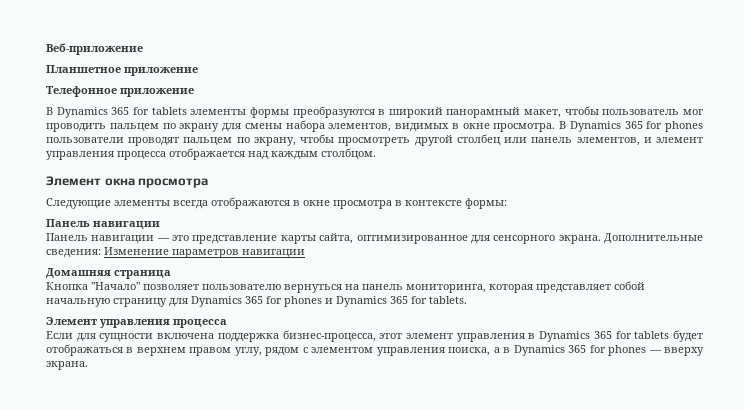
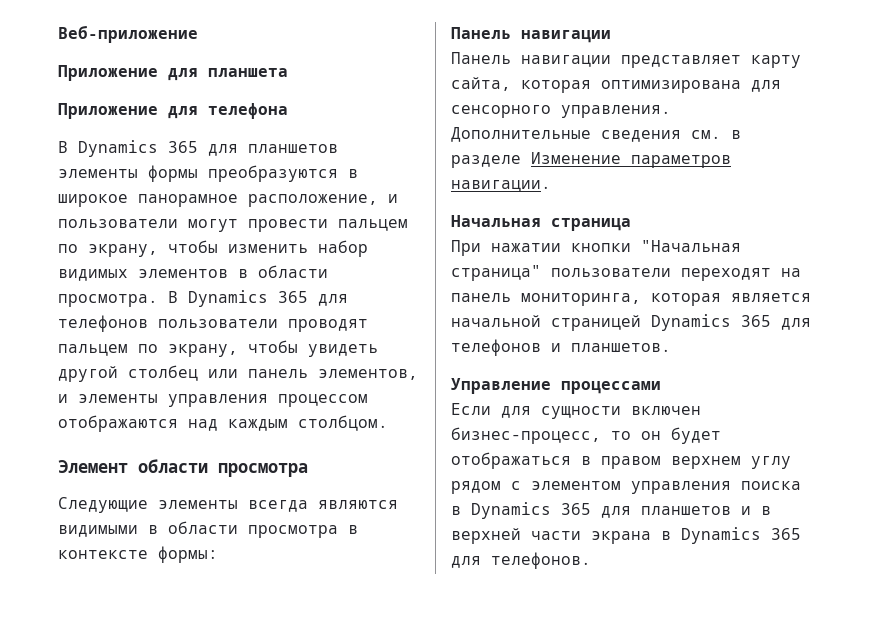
- Планшетное приложение
- Телефонное приложение
- В Dynamics 365 for tablets элементы формы преобразуются в широкий панорамный макет, чтобы пользователь мог проводить пальцем по экрану для смены набора элементов, видимых в окне просмотра.
+ Приложение для планшета
+ Приложение для телефона
+ В Dynamics 365 для планшетов элементы формы преобразуются в широкое панорамное расположение, и пользователи могут провести пальцем по экрану, чтобы изменить набор видимых элементов в области просмотра.
- В Dynamics 365 for phones пользователи проводят пальцем по экрану, чтобы просмотреть другой столбец или панель элементов, и элемент управления процесса отображается над каждым столбцом.
+ В Dynamics 365 для телефонов пользователи проводят пальцем по экрану, чтобы увидеть другой столбец или панель элементов, и элементы управления процессом отображаются над каждым столбцом.
- Элемент окна просмотра
+ Элемент области просмотра
- Следующие элементы всегда отображаются в окне просмотра в контексте формы:
+ Следующие элементы всегда являются видимыми в области просмотра в контексте формы:
- Панель навигации — это представление карты сайта, оптимизированное для сенсорного экрана. Дополнительные сведения: Изменение параметров навигации
- Домашняя страница
- Кнопка "Начало" позволяет пользователю вернуться на панель мониторинга, которая представляет собой начальную страницу для Dynamics 365 for phones и Dynamics 365 for tablets.
- Элемент управления процесса
- Если для сущности включена поддержка бизнес-процесса, этот элемент управления в Dynamics 365 for tablets будет отображаться в верхнем правом углу, рядом с элементом управления поиска, а в Dynamics 365 for phones — вверху экрана.
+ Панель навигации представляет карту сайта, которая оптимизирована для сенсорного управления. Дополнительные сведения см. в разделе Изменение параметров навигации.
+ Начальная страница
+ При нажатии кнопки "Начальная страница" пользователи переходят на панель мониторинга, которая является начальной страницей Dynamics 365 для телефонов и планшетов.
+ Управление процессами
+ Если для сущности включен бизнес-процесс, то он будет отображаться в правом верхнем углу рядом с элементом управления поиска в Dynamics 365 для планшетов и в верхней части экрана в Dynamics 365 для телефонов.

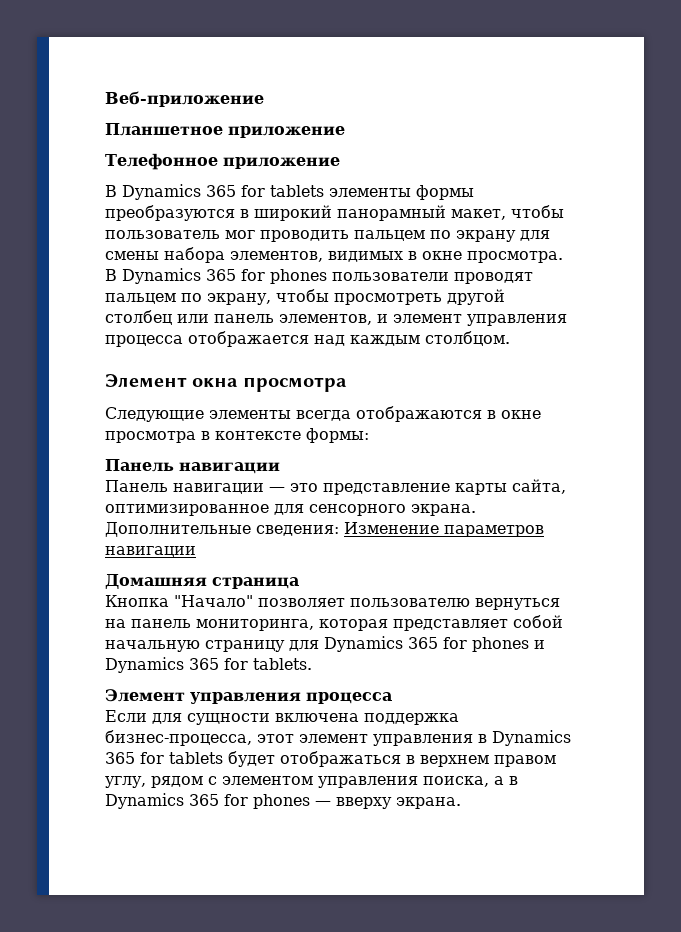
- Приложение для планшета
- Приложение для телефона
- В Dynamics 365 для планшетов элементы формы преобразуются в широкое панорамное расположение, и пользователи могут провести пальцем по экрану, чтобы изменить набор видимых элементов в области просмотра.
+ Планшетное приложение
+ Телефонное приложение
+ В Dynamics 365 for tablets элементы формы преобразуются в широкий панорамный макет, чтобы пользователь мог проводить пальцем по экрану для смены набора элементов, видимых в окне просмотра.
- В Dynamics 365 для телефонов пользователи проводят пальцем по экрану, чтобы увидеть другой столбец или панель элементов, и элементы управления процессом отображаются над каждым столбцом.
+ В Dynamics 365 for phones пользователи проводят пальцем по экрану, чтобы просмотреть другой столбец или панель элементов, и элемент управления процесса отображается над каждым столбцом.
- Элемент области просмотра
+ Элемент окна просмотра
- Следующие элементы всегда являются видимыми в области просмотра в контексте формы:
+ Следующие элементы всегда отображаются в окне просмотра в контексте формы:
- Панель навигации представляет карту сайта, которая оптимизирована для сенсорного управления. Дополнительные сведения см. в разделе Изменение параметров навигации.
- Начальная страница
- При нажатии кнопки "Начальная страница" пользователи переходят на панель мониторинга, которая является начальной страницей Dynamics 365 для телефонов и планшетов.
- Управление процессами
- Если для сущности включен бизнес-процесс, то он будет отображаться в правом верхнем углу рядом с элементом управления поиска в Dynamics 365 для планшетов и в верхней части экрана в Dynamics 365 для телефонов.
+ Панель навигации — это представление карты сайта, оптимизированное для сенсорного экрана. Дополнительные сведения: Изменение параметров навигации
+ Домашняя страница
+ Кнопка "Начало" позволяет пользователю вернуться на панель мониторинга, которая представляет собой начальную страницу для Dynamics 365 for phones и Dynamics 365 for tablets.
+ Элемент управления процесса
+ Если для сущности включена поддержка бизнес-процесса, этот элемент управления в Dynamics 365 for tablets будет отображаться в верхнем правом углу, рядом с элементом управления поиска, а в Dynamics 365 for phones — вверху экрана.

